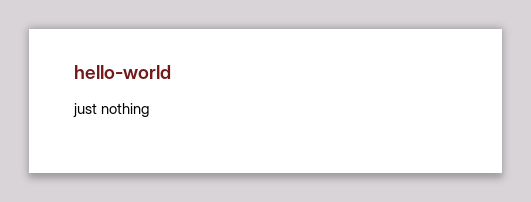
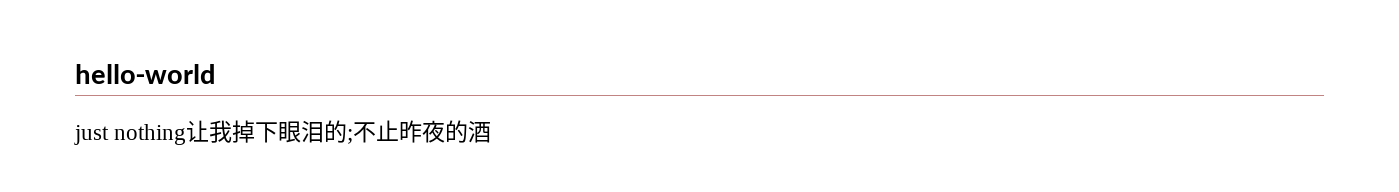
- just nothing
+ just nothing让我掉下眼泪的;不止昨夜的酒

